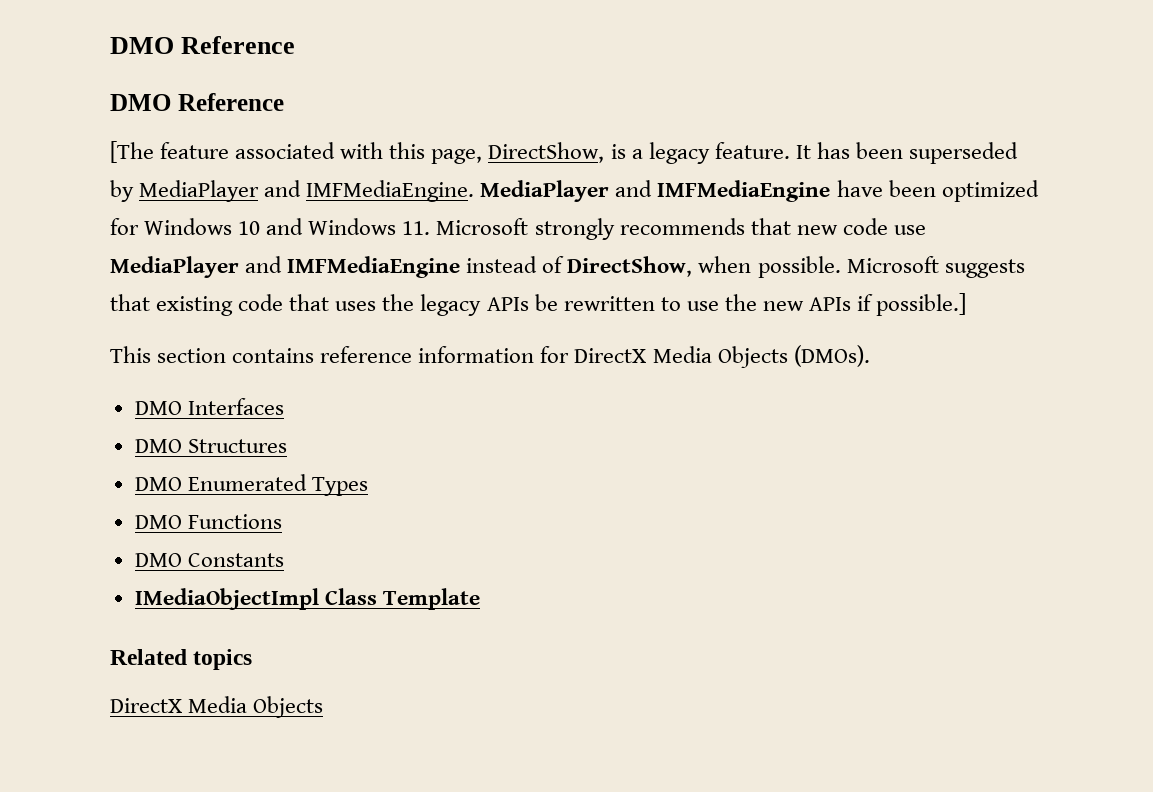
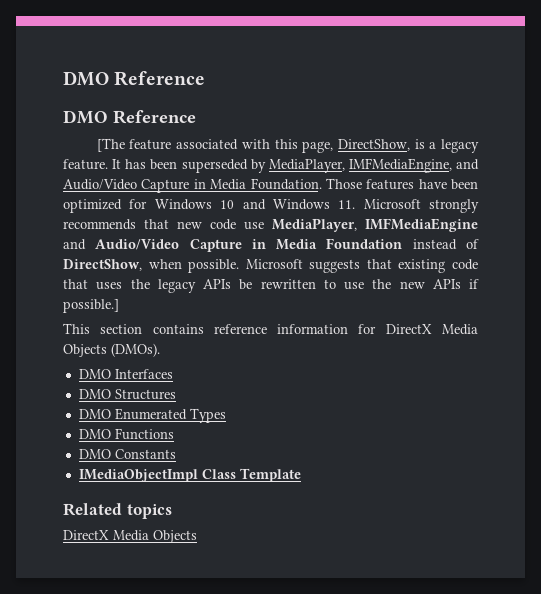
- It has been superseded by MediaPlayer and IMFMediaEngine. MediaPlayer and IMFMediaEngine have been optimized for Windows 10 and Windows 11. Microsoft strongly recommends that new code use MediaPlayer and IMFMediaEngine instead of DirectShow, when possible.
+ It has been superseded by MediaPlayer, IMFMediaEngine, and Audio/Video Capture in Media Foundation. Those features have been optimized for Windows 10 and Windows 11. Microsoft strongly recommends that new code use MediaPlayer, IMFMediaEngine and Audio/Video Capture in Media Foundation instead of DirectShow, when possible.

